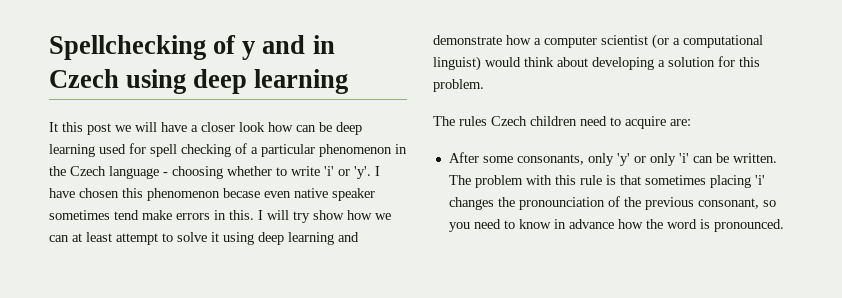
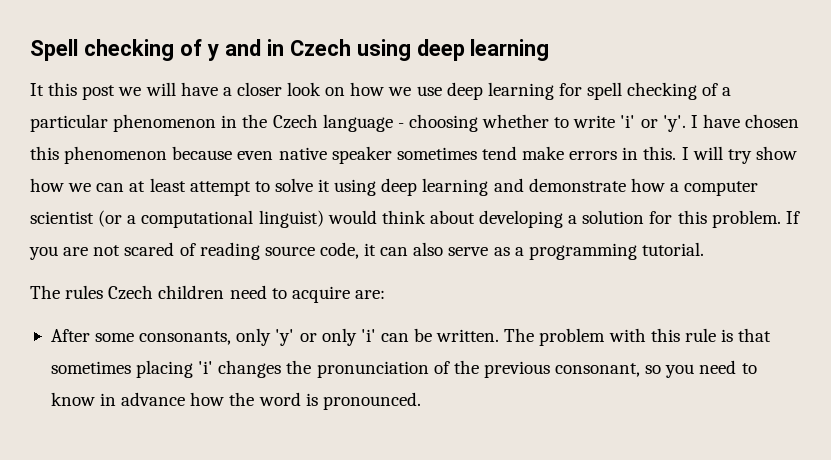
- Spellchecking of y and in Czech using deep learning
+ Spell checking of y and in Czech using deep learning
- It this post we will have a closer look how can be deep learning used for spell checking of a particular phenomenon in the Czech language - choosing whether to write 'i' or 'y'.
+ It this post we will have a closer look on how we use deep learning for spell checking of a particular phenomenon in the Czech language - choosing whether to write 'i' or 'y'.
- I have chosen this phenomenon becase even native speaker sometimes tend make errors in this.
+ I have chosen this phenomenon because even native speaker sometimes tend make errors in this.
+ If you are not scared of reading source code, it can also serve as a programming tutorial.
- The problem with this rule is that sometimes placing 'i' changes the pronounciation of the previous consonant, so you need to know in advance how the word is pronounced.
+ The problem with this rule is that sometimes placing 'i' changes the pronunciation of the previous consonant, so you need to know in advance how the word is pronounced.

